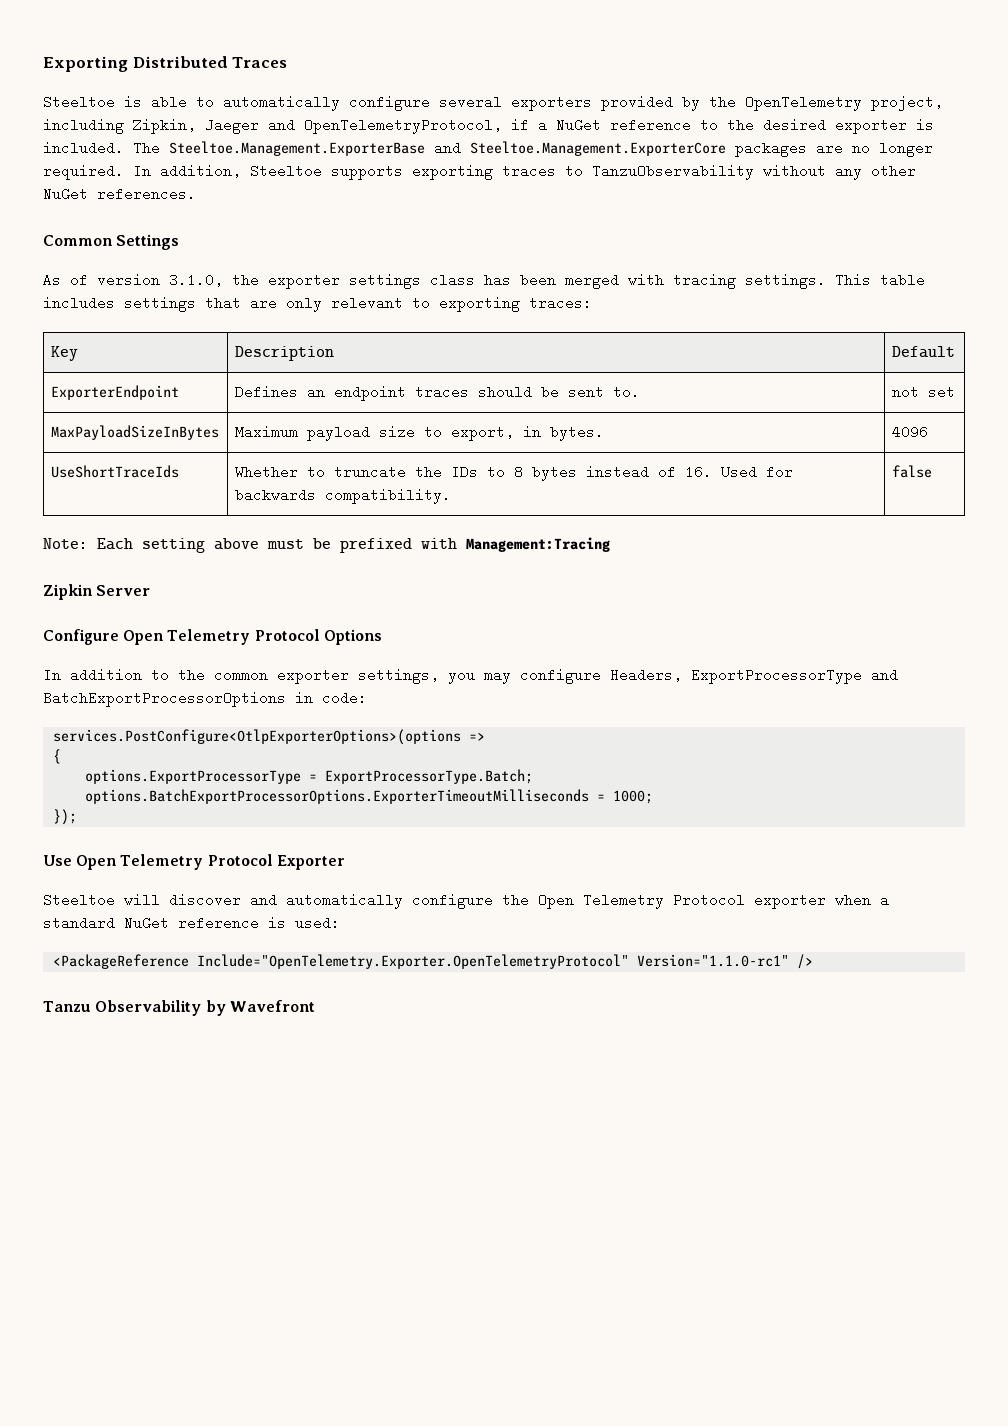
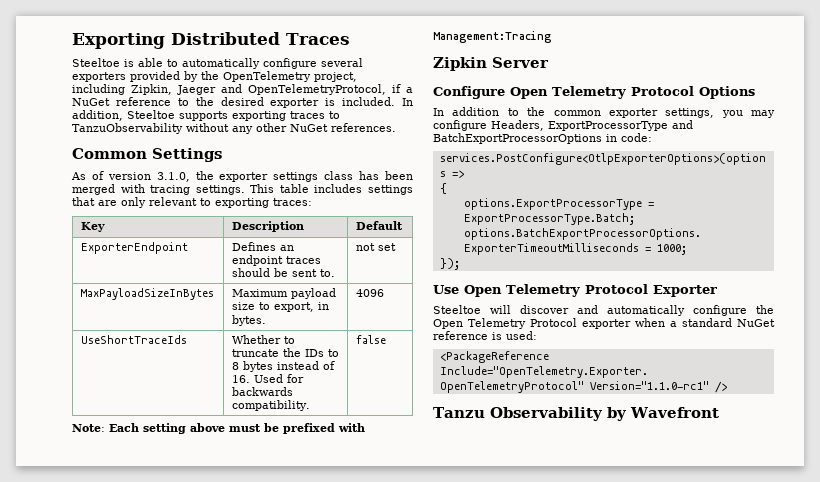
- The Steeltoe.Management.ExporterBase and Steeltoe.Management.ExporterCore packages are no longer required.

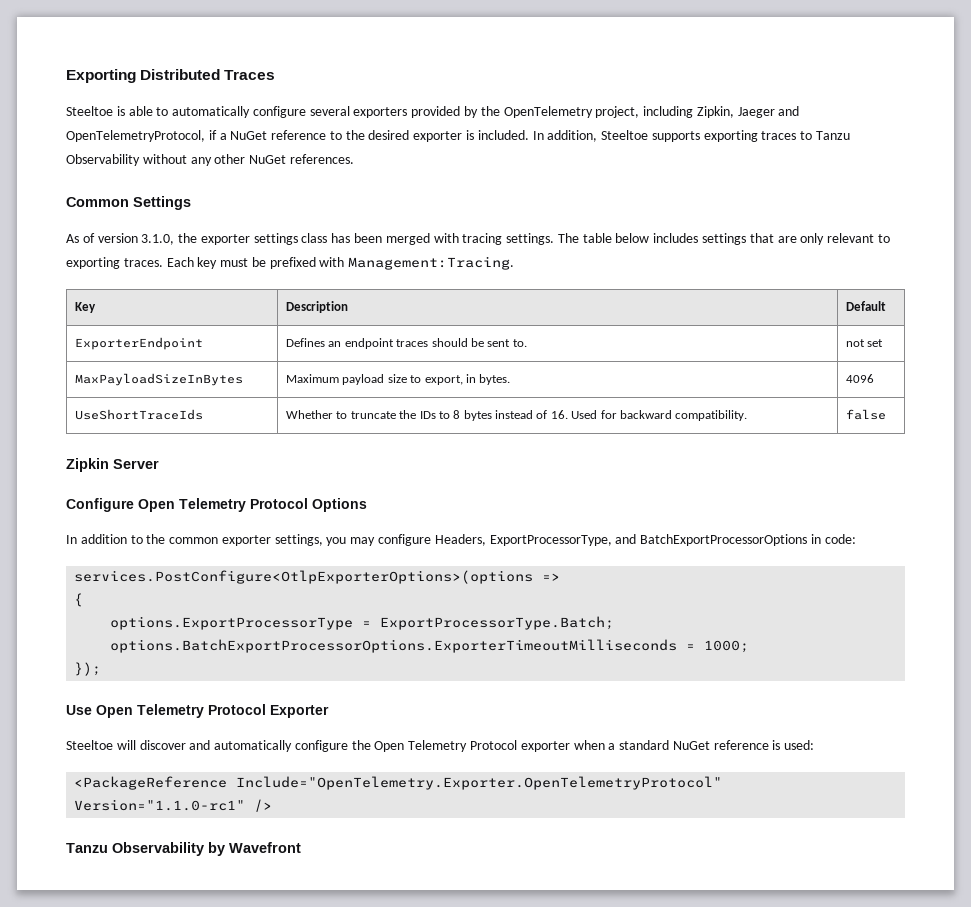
- In addition, Steeltoe supports exporting traces to TanzuObservability without any other NuGet references.
+ In addition, Steeltoe supports exporting traces to Tanzu Observability without any other NuGet references.
- This table includes settings that are only relevant to exporting traces:
+ The table below includes settings that are only relevant to exporting traces. Each key must be prefixed with Management:Tracing.
- UseShortTraceIds | Whether to truncate the IDs to 8 bytes instead of 16. Used for backwards compatibility. | false
+ UseShortTraceIds | Whether to truncate the IDs to 8 bytes instead of 16. Used for backward compatibility. | false
- Note: Each setting above must be prefixed with Management:Tracing
- In addition to the common exporter settings, you may configure Headers, ExportProcessorType and BatchExportProcessorOptions in code:
+ In addition to the common exporter settings, you may configure Headers, ExportProcessorType, and BatchExportProcessorOptions in code:

